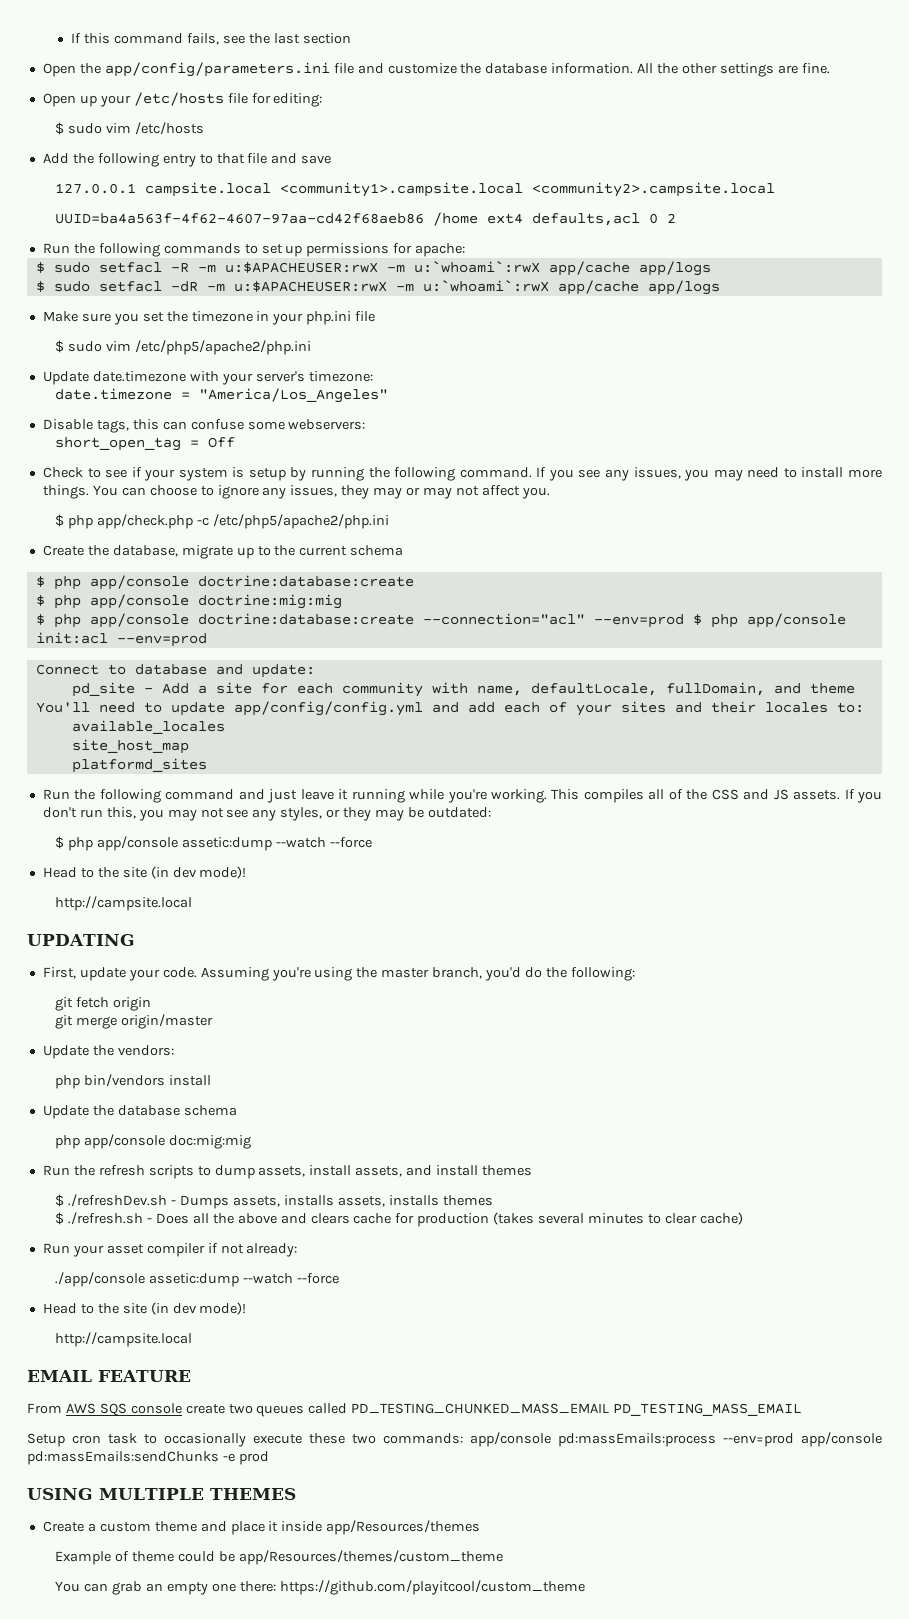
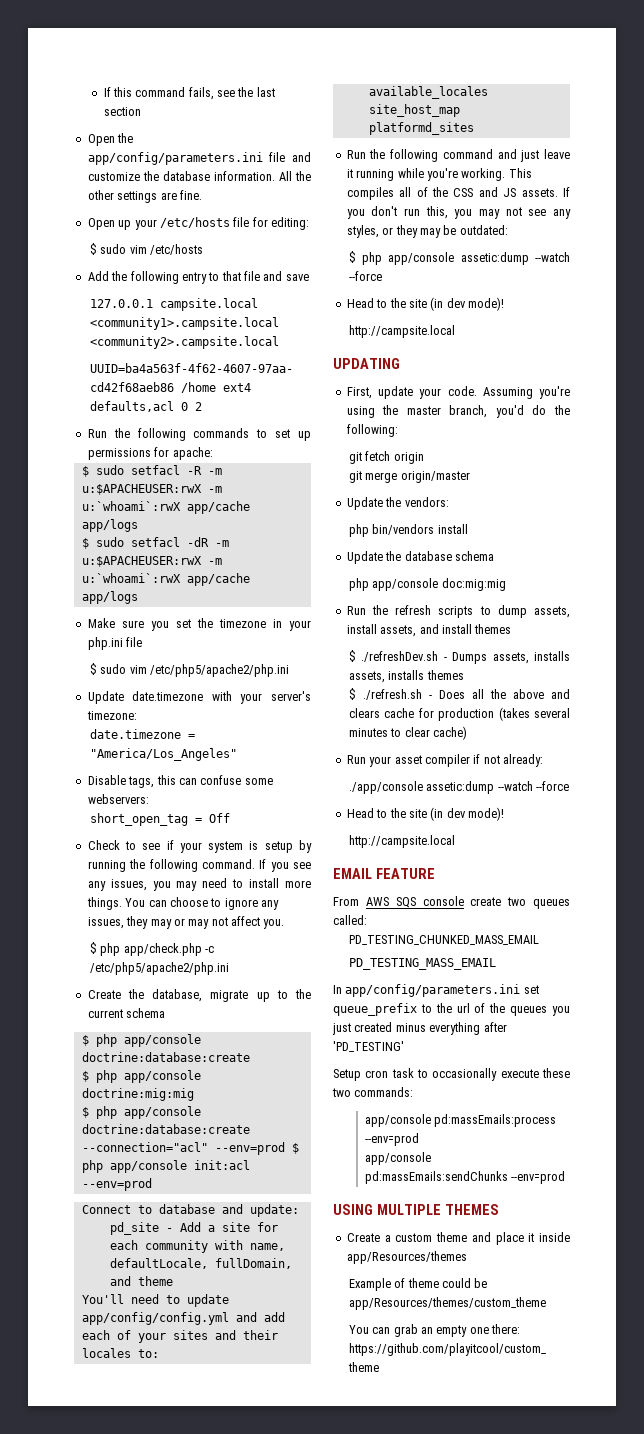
- From AWS SQS console create two queues called PD_TESTING_CHUNKED_MASS_EMAIL PD_TESTING_MASS_EMAIL
+ From AWS SQS console create two queues called:
+ PD_TESTING_CHUNKED_MASS_EMAIL
+ PD_TESTING_MASS_EMAIL
+ In app/config/parameters.ini set queue_prefix to the url of the queues you just created minus everything after 'PD_TESTING'
- Setup cron task to occasionally execute these two commands: app/console pd:massEmails:process --env=prod app/console pd:massEmails:sendChunks -e prod
+ Setup cron task to occasionally execute these two commands:
+ app/console pd:massEmails:process --env=prod
+ app/console pd:massEmails:sendChunks --env=prod

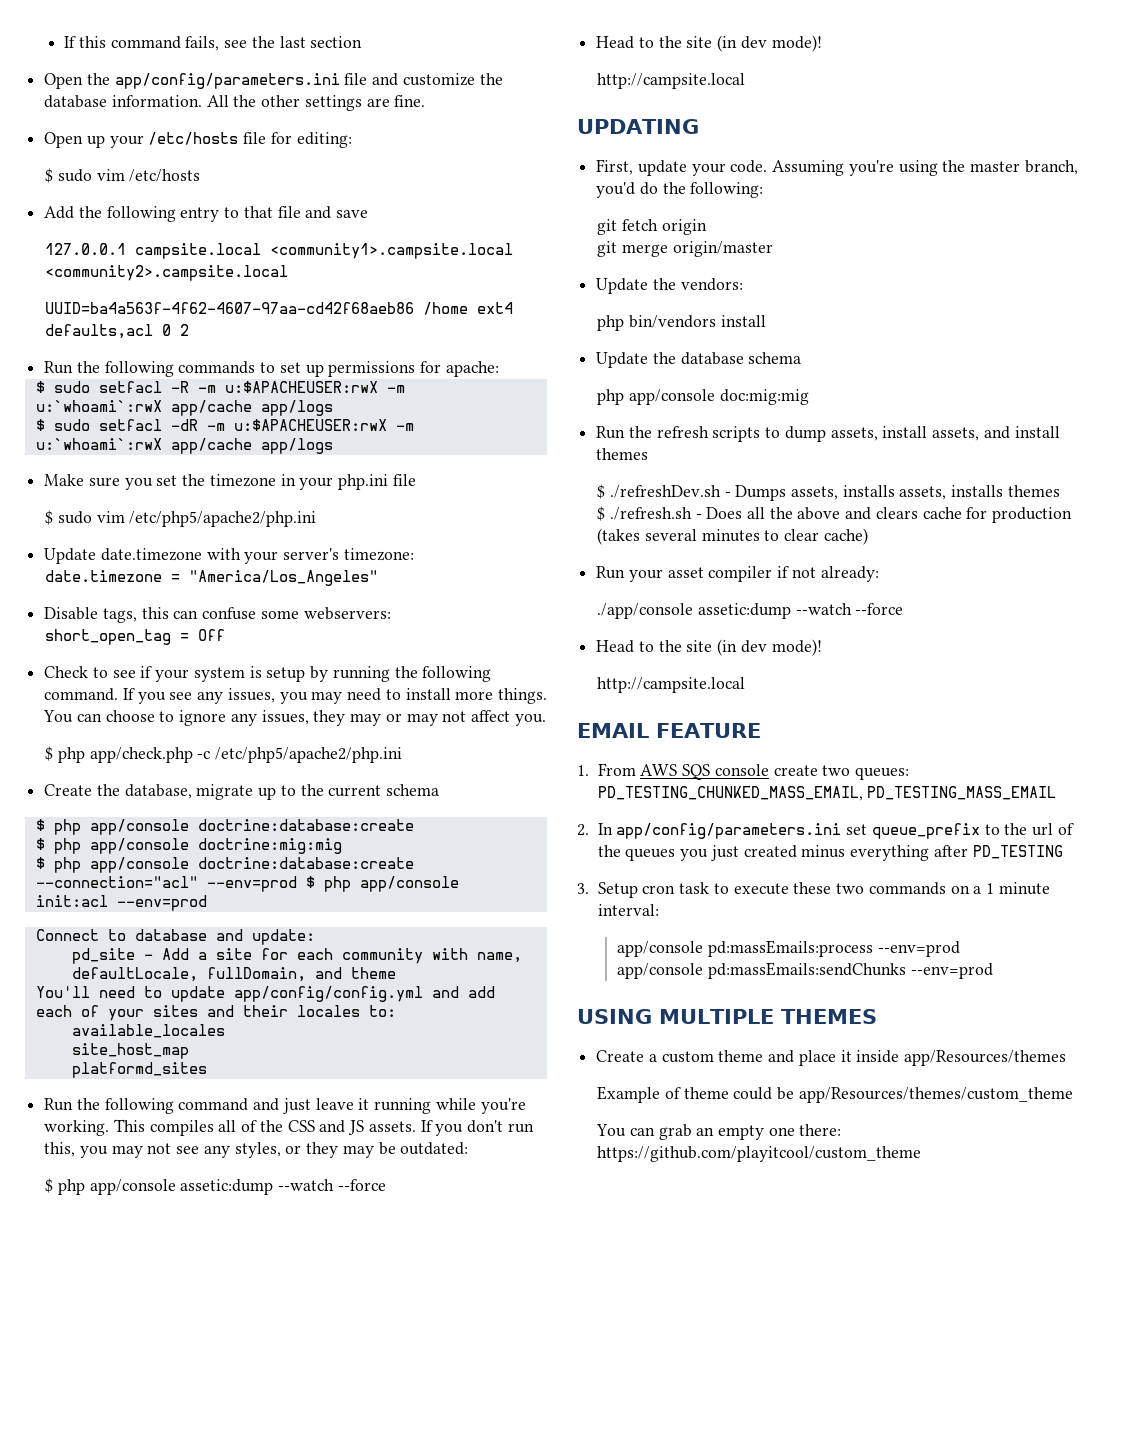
- From AWS SQS console create two queues called:
- PD_TESTING_CHUNKED_MASS_EMAIL
- PD_TESTING_MASS_EMAIL
+ 1. From AWS SQS console create two queues: PD_TESTING_CHUNKED_MASS_EMAIL, PD_TESTING_MASS_EMAIL
- In app/config/parameters.ini set queue_prefix to the url of the queues you just created minus everything after 'PD_TESTING'
- Setup cron task to occasionally execute these two commands:
+ 2. In app/config/parameters.ini set queue_prefix to the url of the queues you just created minus everything after PD_TESTING
+ 3. Setup cron task to execute these two commands on a 1 minute interval:

